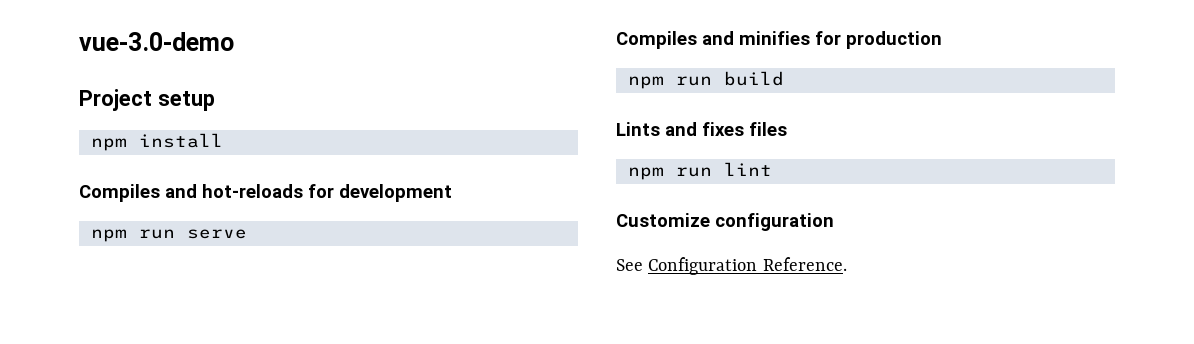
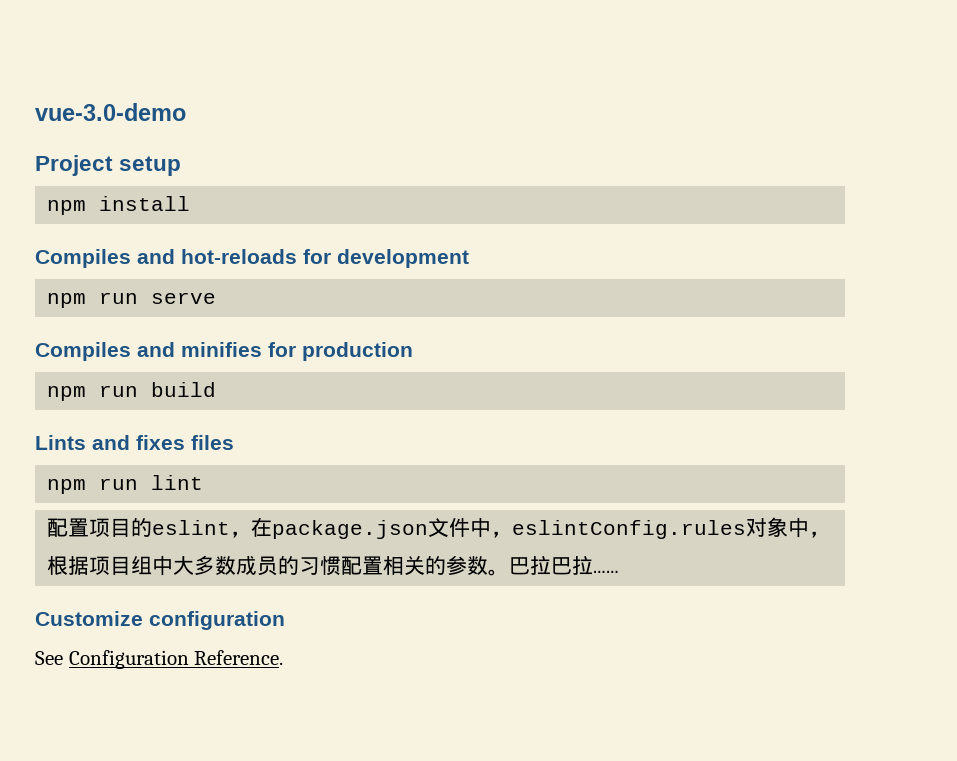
+ 配置项目的eslint，在package.json文件中，eslintConfig.rules对象中，根据项目组中大多数成员的习惯配置相关的参数。巴拉巴拉……

